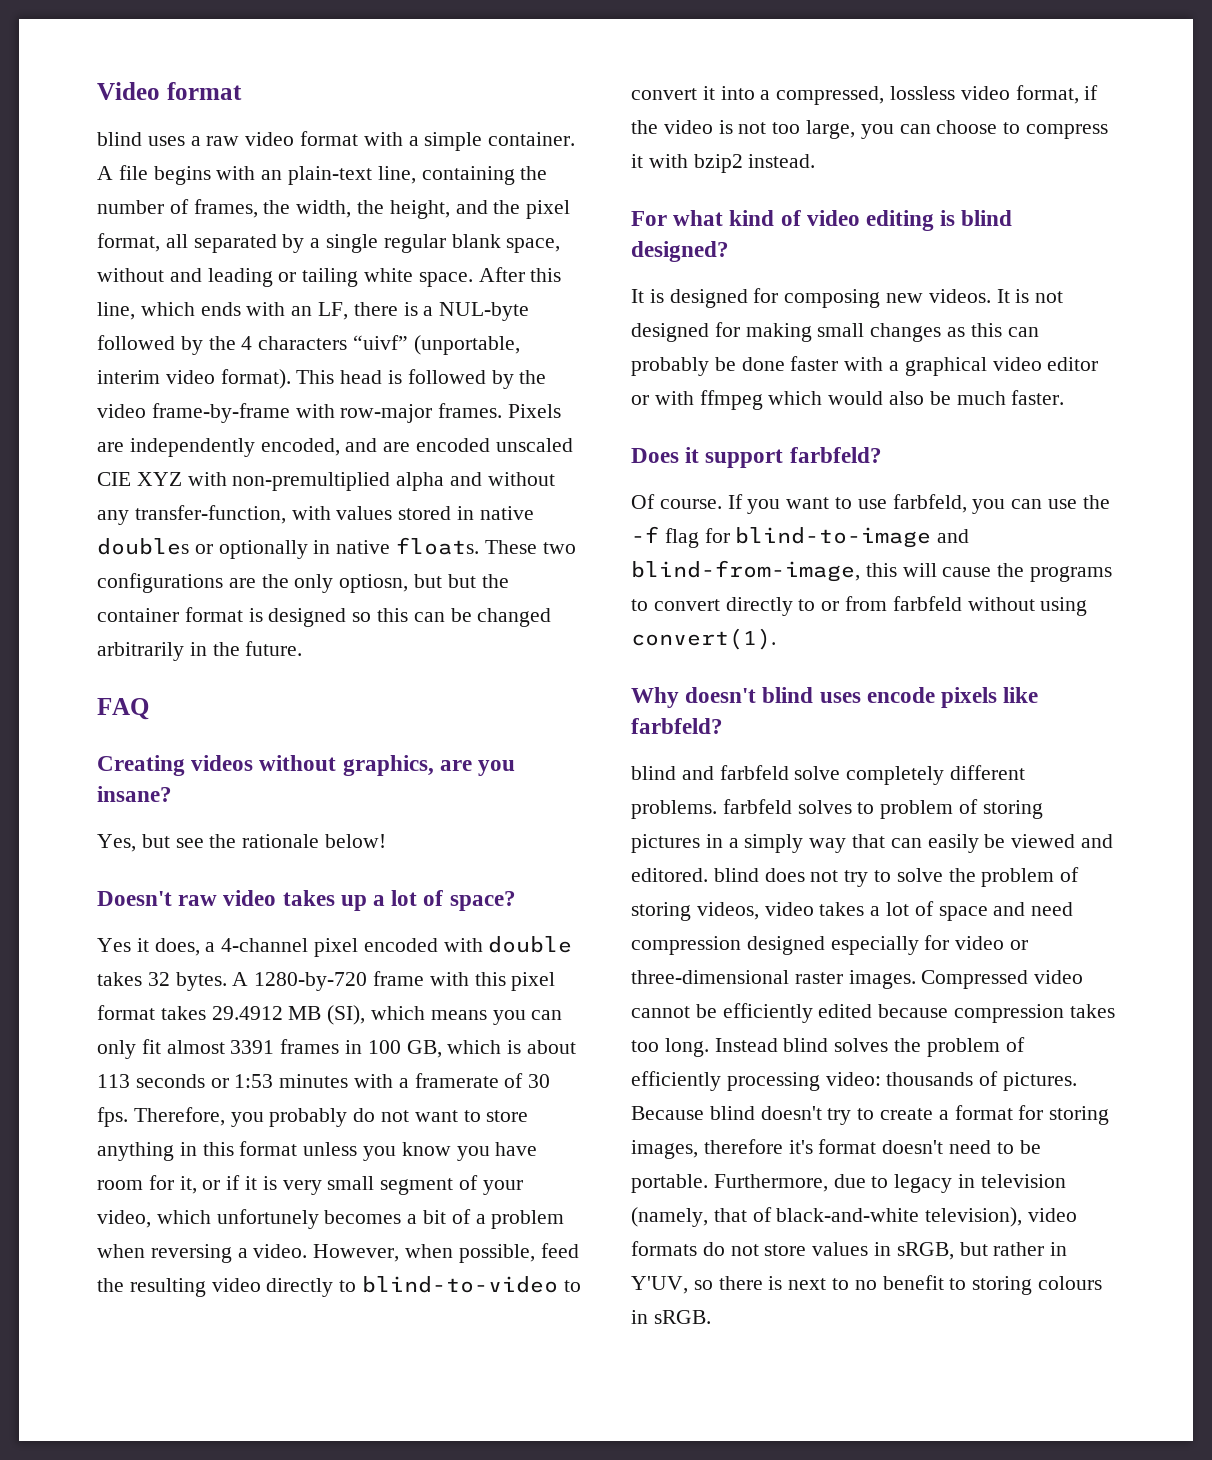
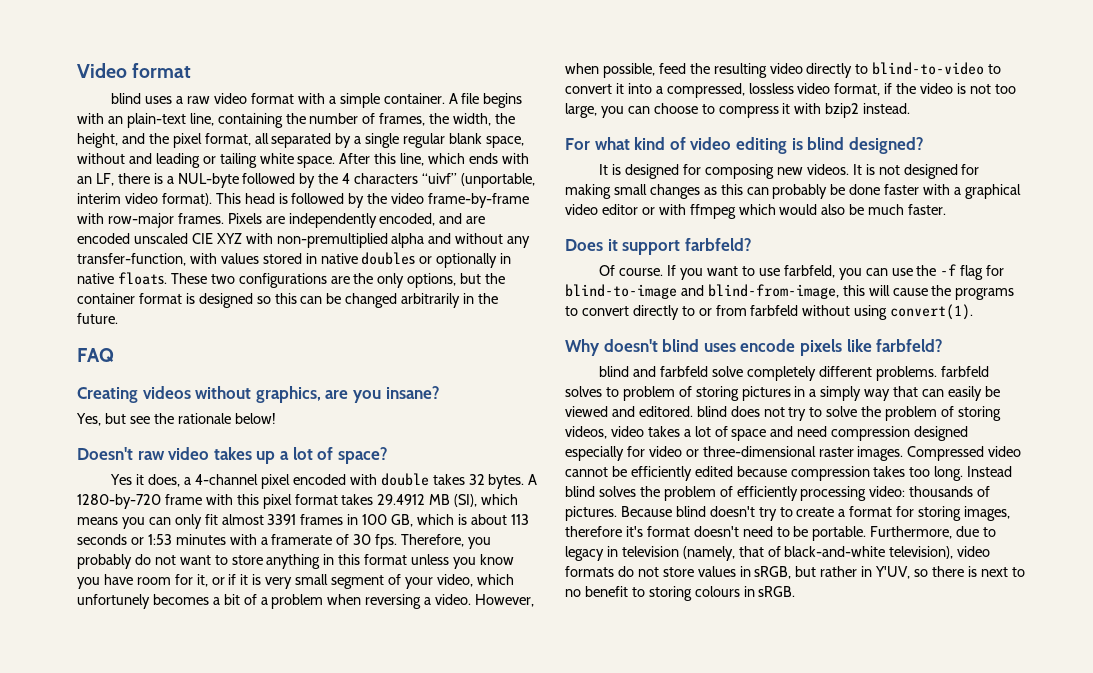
- These two configurations are the only optiosn, but but the container format is designed so this can be changed arbitrarily in the future.
+ These two configurations are the only options, but the container format is designed so this can be changed arbitrarily in the future.

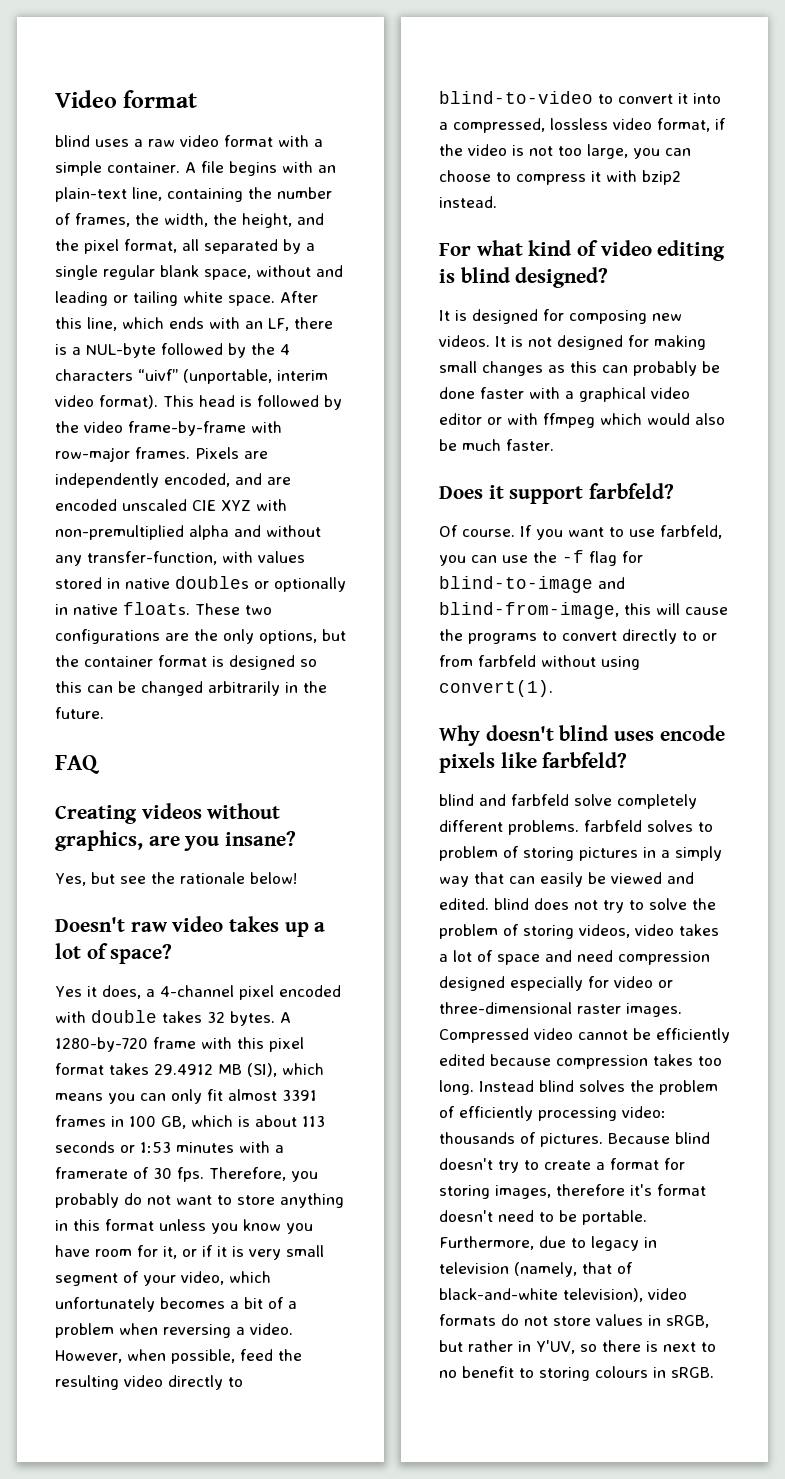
- Therefore, you probably do not want to store anything in this format unless you know you have room for it, or if it is very small segment of your video, which unfortunely becomes a bit of a problem when reversing a video.
+ Therefore, you probably do not want to store anything in this format unless you know you have room for it, or if it is very small segment of your video, which unfortunately becomes a bit of a problem when reversing a video.
- blind and farbfeld solve completely different problems. farbfeld solves to problem of storing pictures in a simply way that can easily be viewed and editored. blind does not try to solve the problem of storing videos, video takes a lot of space and need compression designed especially for video or three-dimensional raster images.
+ blind and farbfeld solve completely different problems. farbfeld solves to problem of storing pictures in a simply way that can easily be viewed and edited. blind does not try to solve the problem of storing videos, video takes a lot of space and need compression designed especially for video or three-dimensional raster images.

